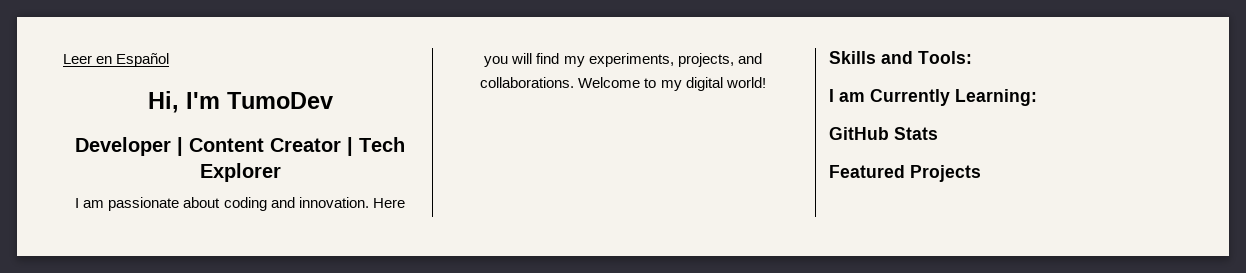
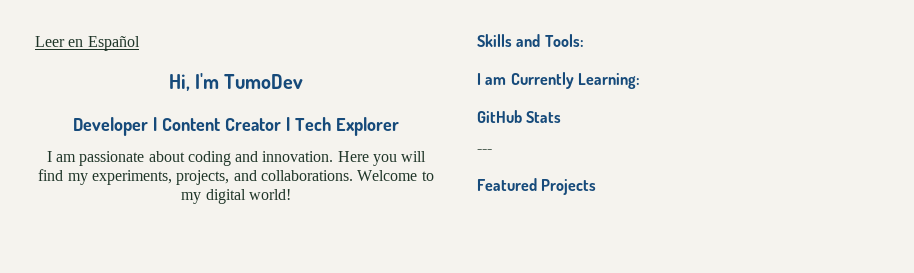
+ ---

